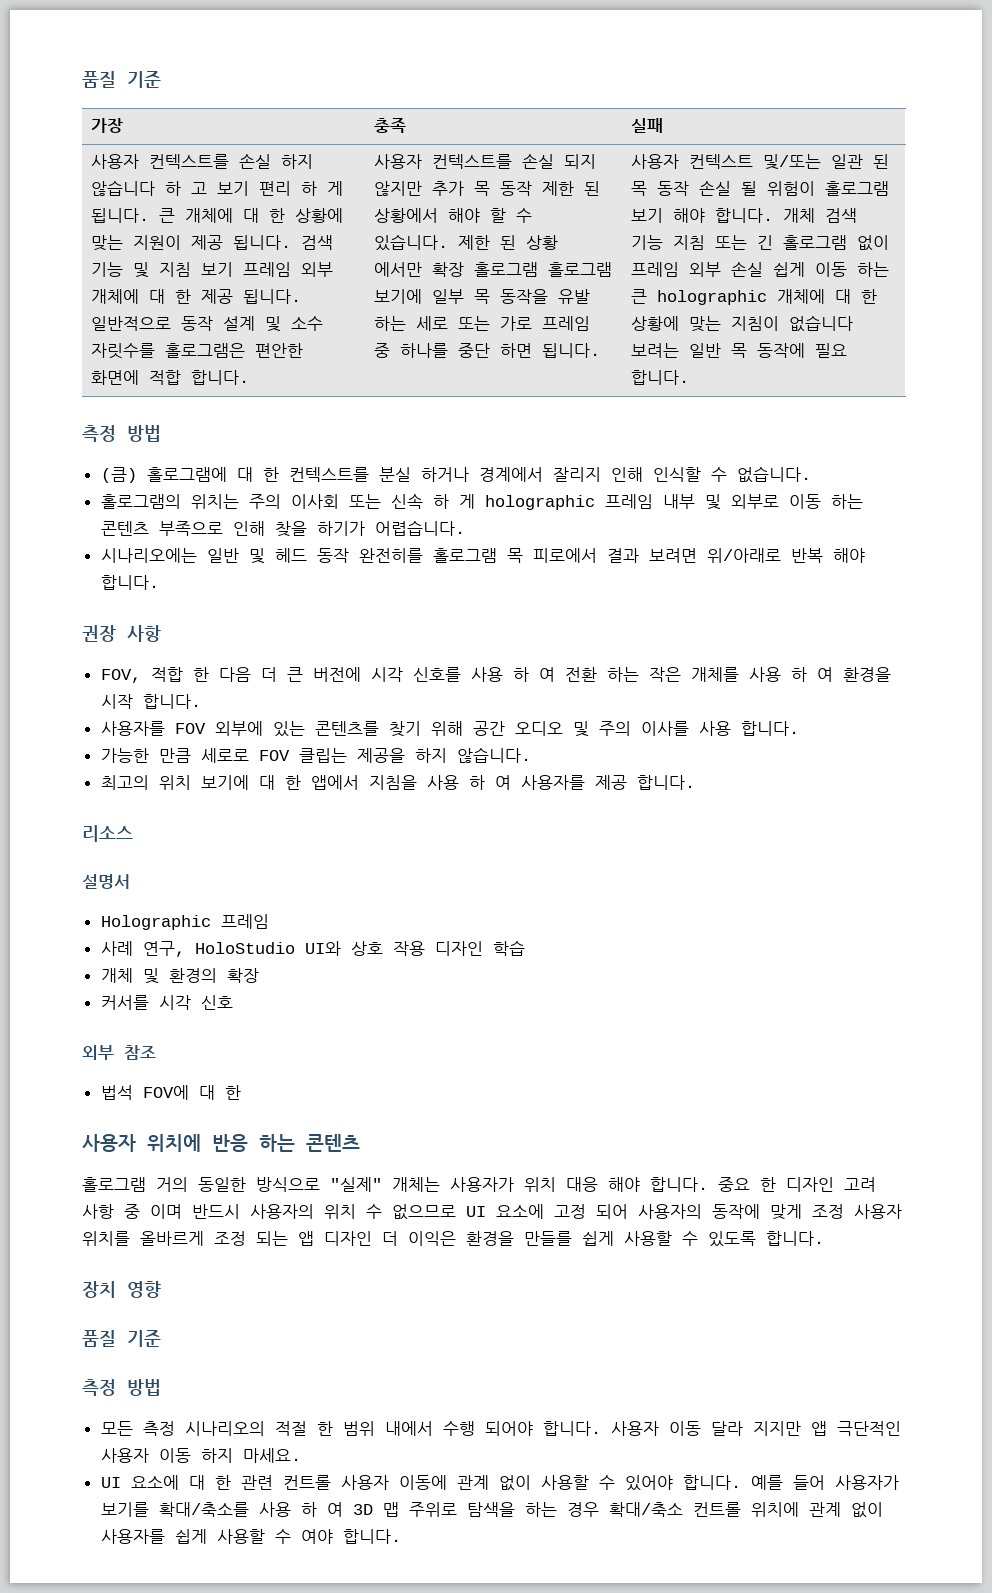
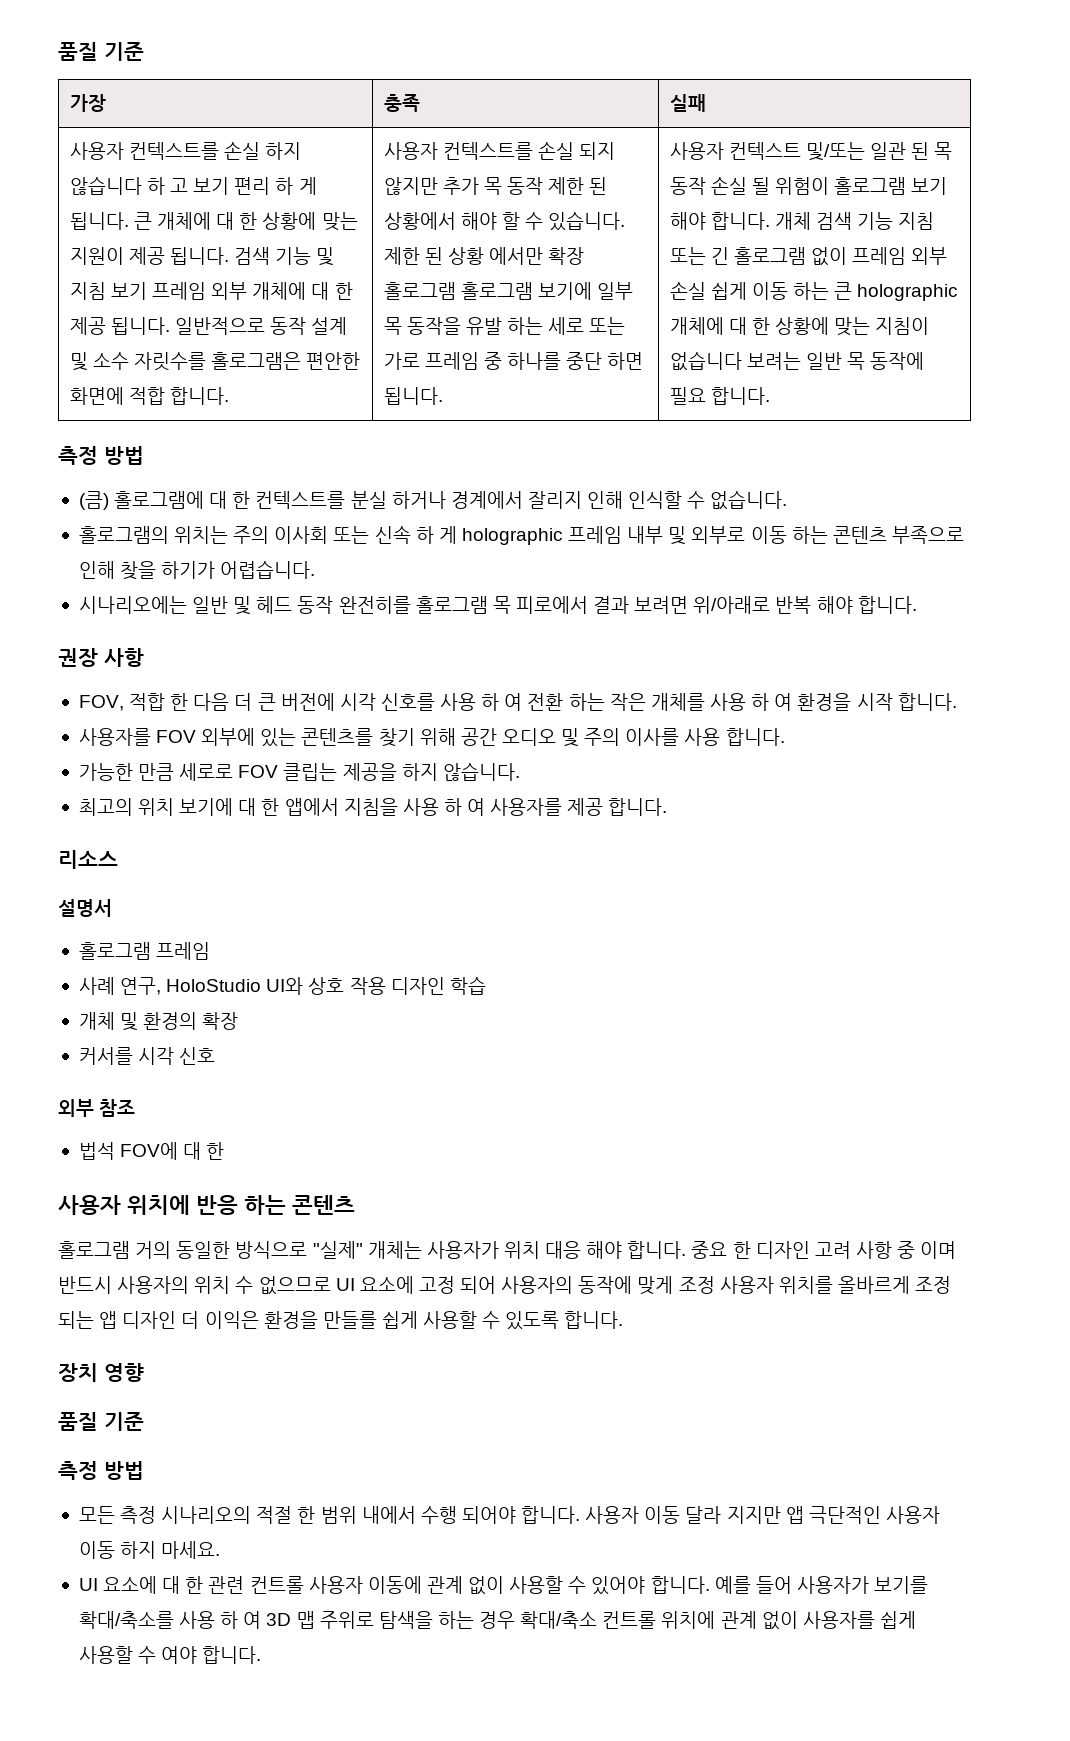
- Holographic 프레임
+ 홀로그램 프레임

